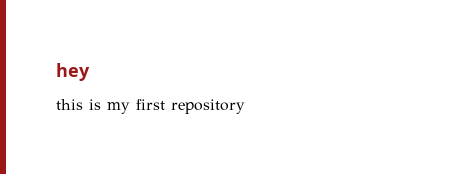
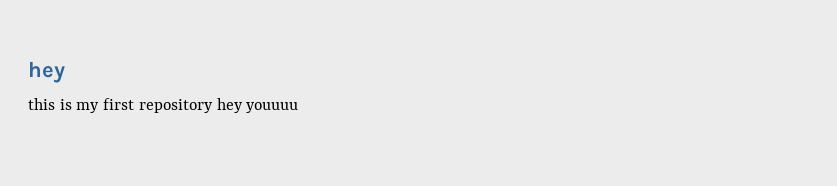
- this is my first repository
+ this is my first repository hey youuuu

